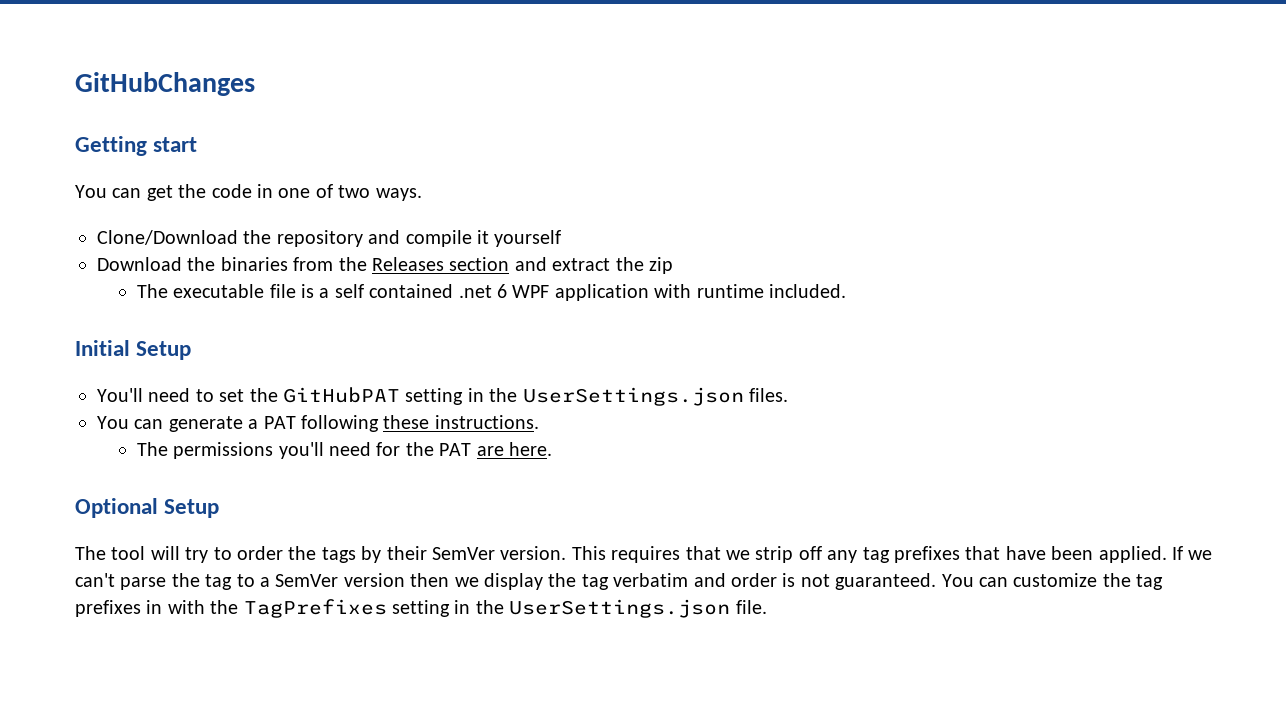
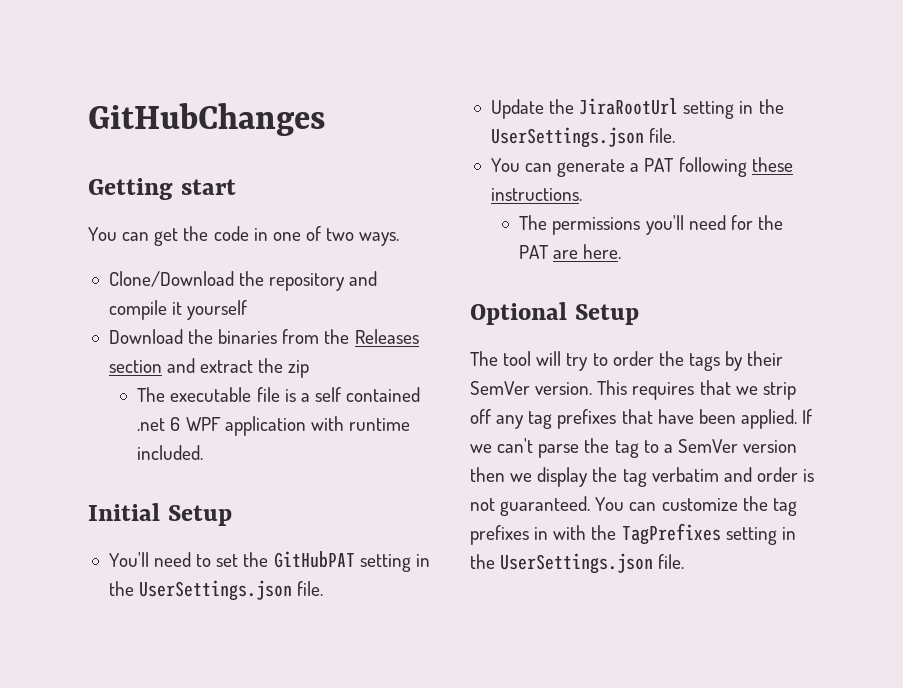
- You'll need to set the GitHubPAT setting in the UserSettings.json files.
+ You'll need to set the GitHubPAT setting in the UserSettings.json file.
+ Update the JiraRootUrl setting in the UserSettings.json file.

